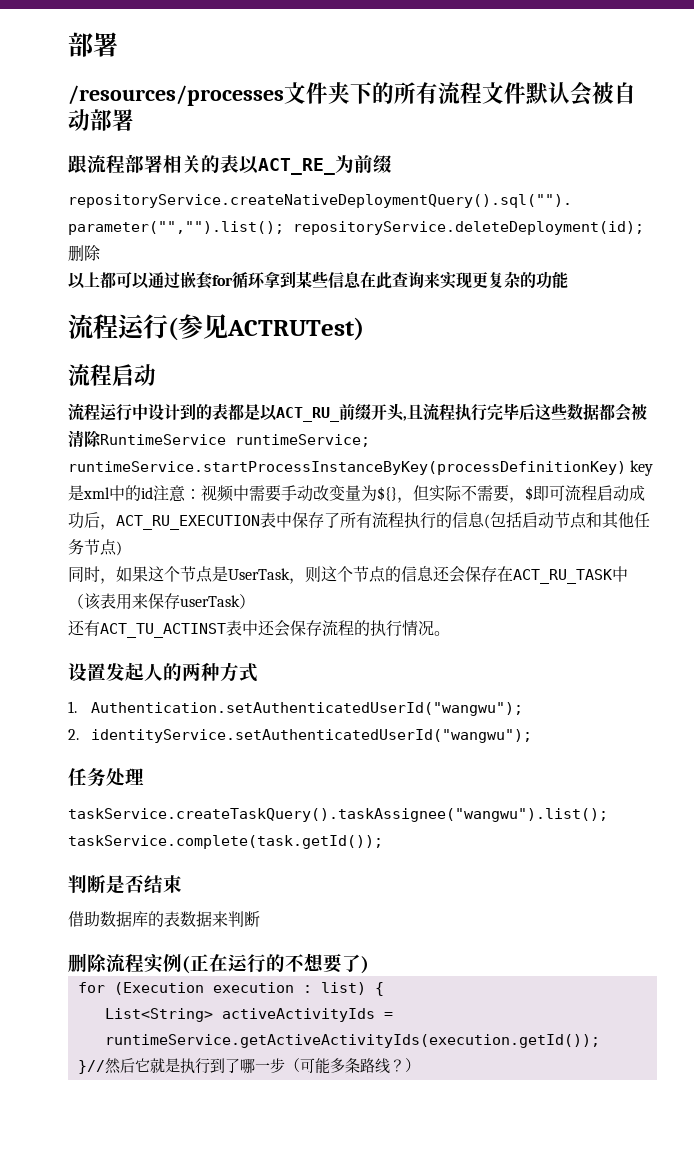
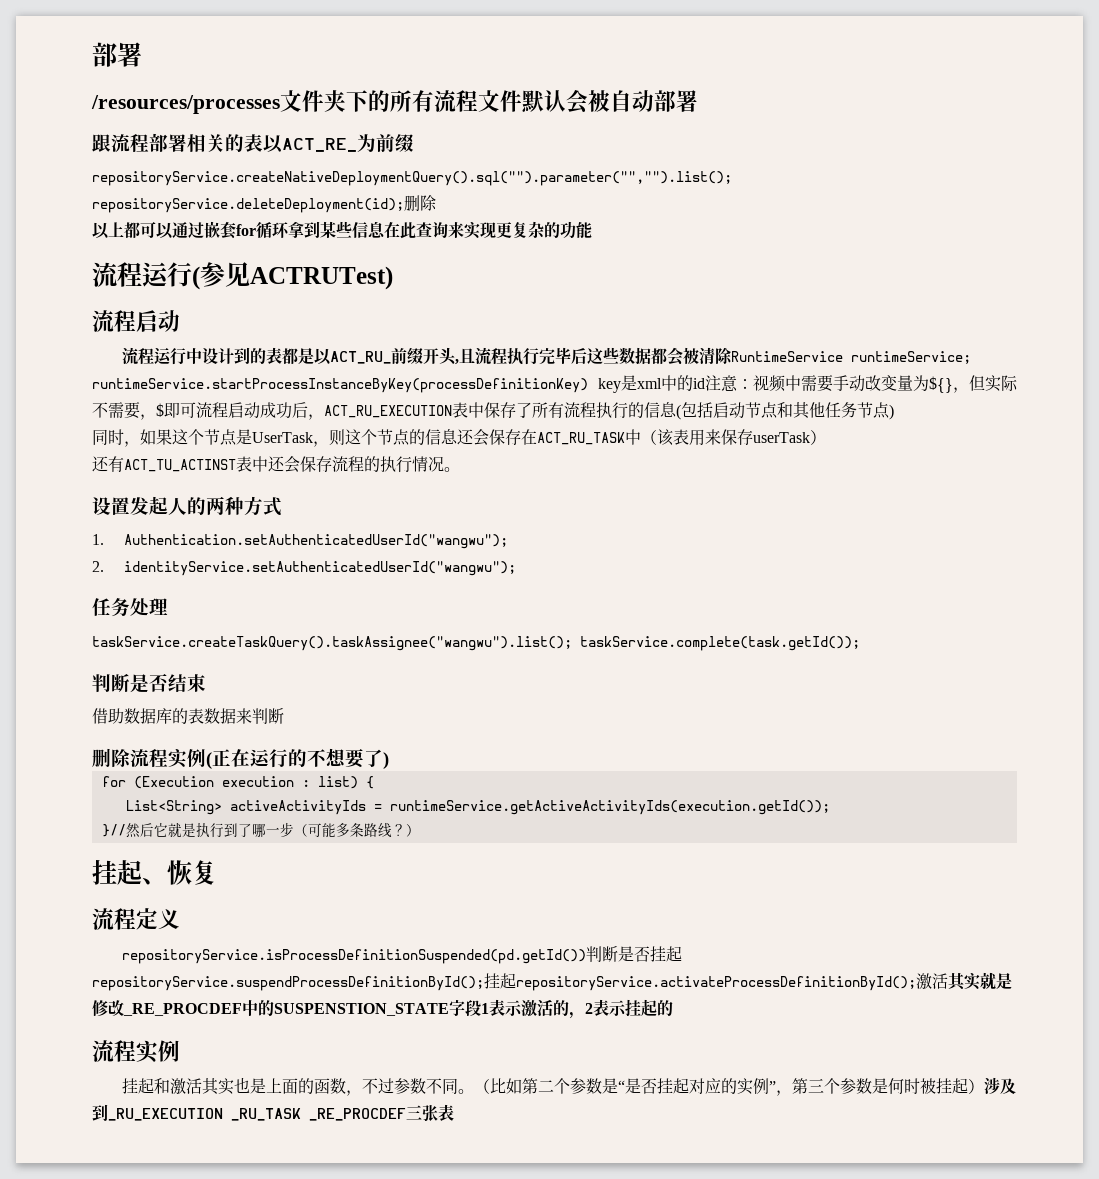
+ 挂起、恢复
+ 流程定义
+ repositoryService.isProcessDefinitionSuspended(pd.getId())判断是否挂起repositoryService.suspendProcessDefinitionById();挂起repositoryService.activateProcessDefinitionById();激活其实就是修改_RE_PROCDEF中的SUSPENSTION_STATE字段1表示激活的，2表示挂起的
+ 流程实例
+ 挂起和激活其实也是上面的函数，不过参数不同。（比如第二个参数是“是否挂起对应的实例”，第三个参数是何时被挂起）涉及到_RU_EXECUTION _RU_TASK _RE_PROCDEF三张表

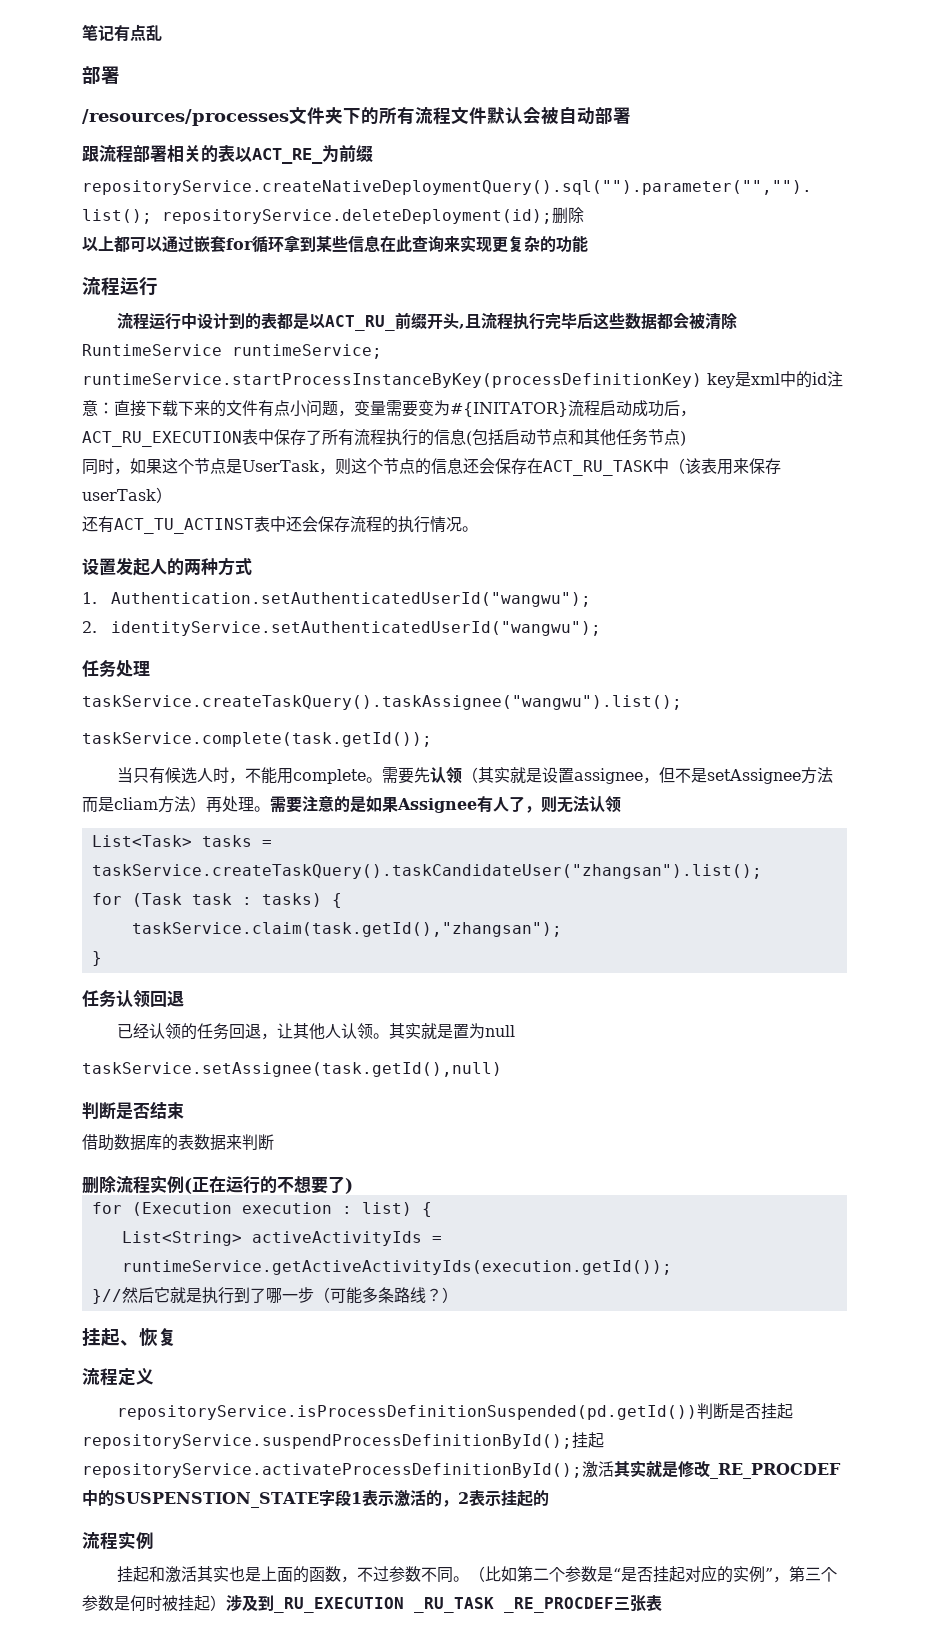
+ 笔记有点乱
  以上都可以通过嵌套for循环拿到某些信息在此查询来实现更复杂的功能
- 流程运行(参见ACTRUTest)
- 流程启动
+ 流程运行
- 流程运行中设计到的表都是以ACT_RU_前缀开头,且流程执行完毕后这些数据都会被清除RuntimeService runtimeService; runtimeService.startProcessInstanceByKey(processDefinitionKey) key是xml中的id注意：视频中需要手动改变量为${}，但实际不需要，$即可流程启动成功后，ACT_RU_EXECUTION表中保存了所有流程执行的信息(包括启动节点和其他任务节点)
+ 流程运行中设计到的表都是以ACT_RU_前缀开头,且流程执行完毕后这些数据都会被清除RuntimeService runtimeService; runtimeService.startProcessInstanceByKey(processDefinitionKey) key是xml中的id注意：直接下载下来的文件有点小问题，变量需要变为#{INITATOR}流程启动成功后，ACT_RU_EXECUTION表中保存了所有流程执行的信息(包括启动节点和其他任务节点)
- taskService.createTaskQuery().taskAssignee("wangwu").list(); taskService.complete(task.getId());
+ taskService.createTaskQuery().taskAssignee("wangwu").list();
+ taskService.complete(task.getId());
+ 当只有候选人时，不能用complete。需要先认领（其实就是设置assignee，但不是setAssignee方法而是cliam方法）再处理。需要注意的是如果Assignee有人了，则无法认领
+ List<Task> tasks = taskService.createTaskQuery().taskCandidateUser("zhangsan").list();
+ for (Task task : tasks) {
+ taskService.claim(task.getId(),"zhangsan");
+ }
+ 任务认领回退
+ 已经认领的任务回退，让其他人认领。其实就是置为null
+ taskService.setAssignee(task.getId(),null)

